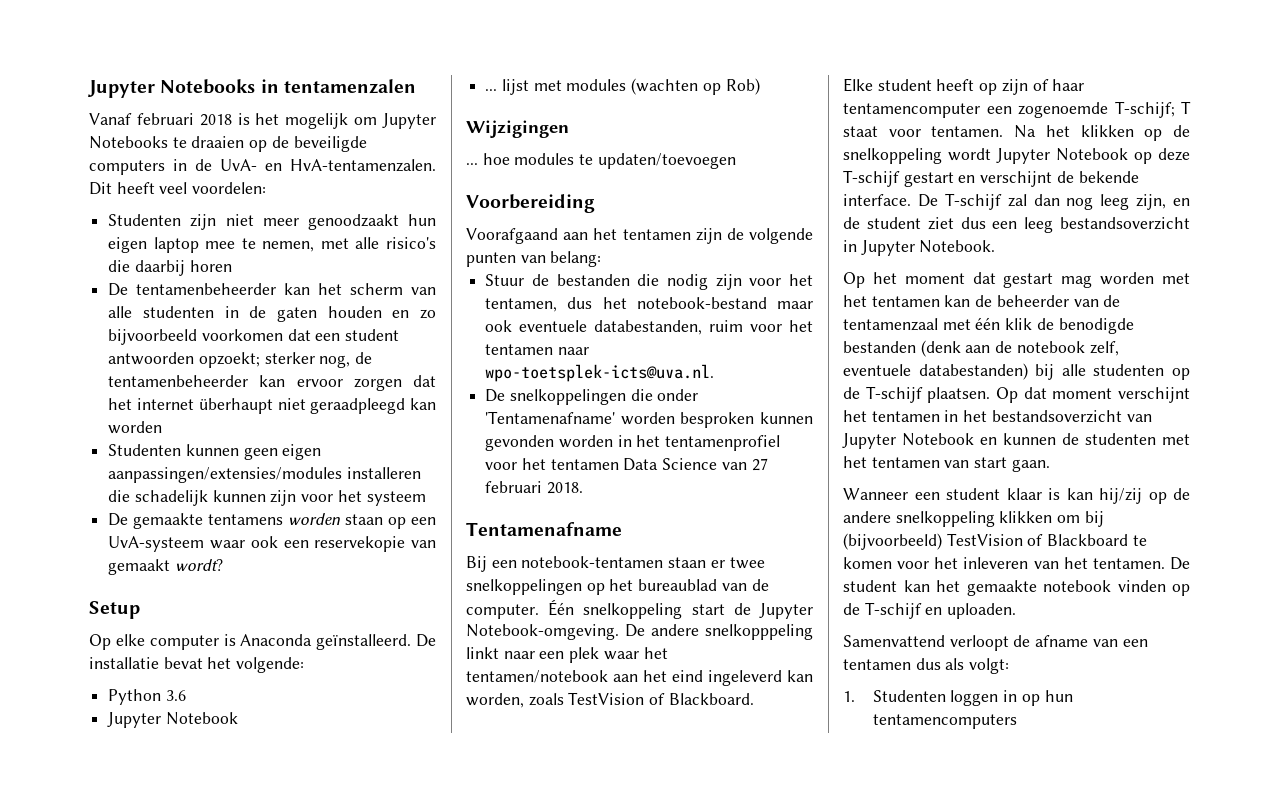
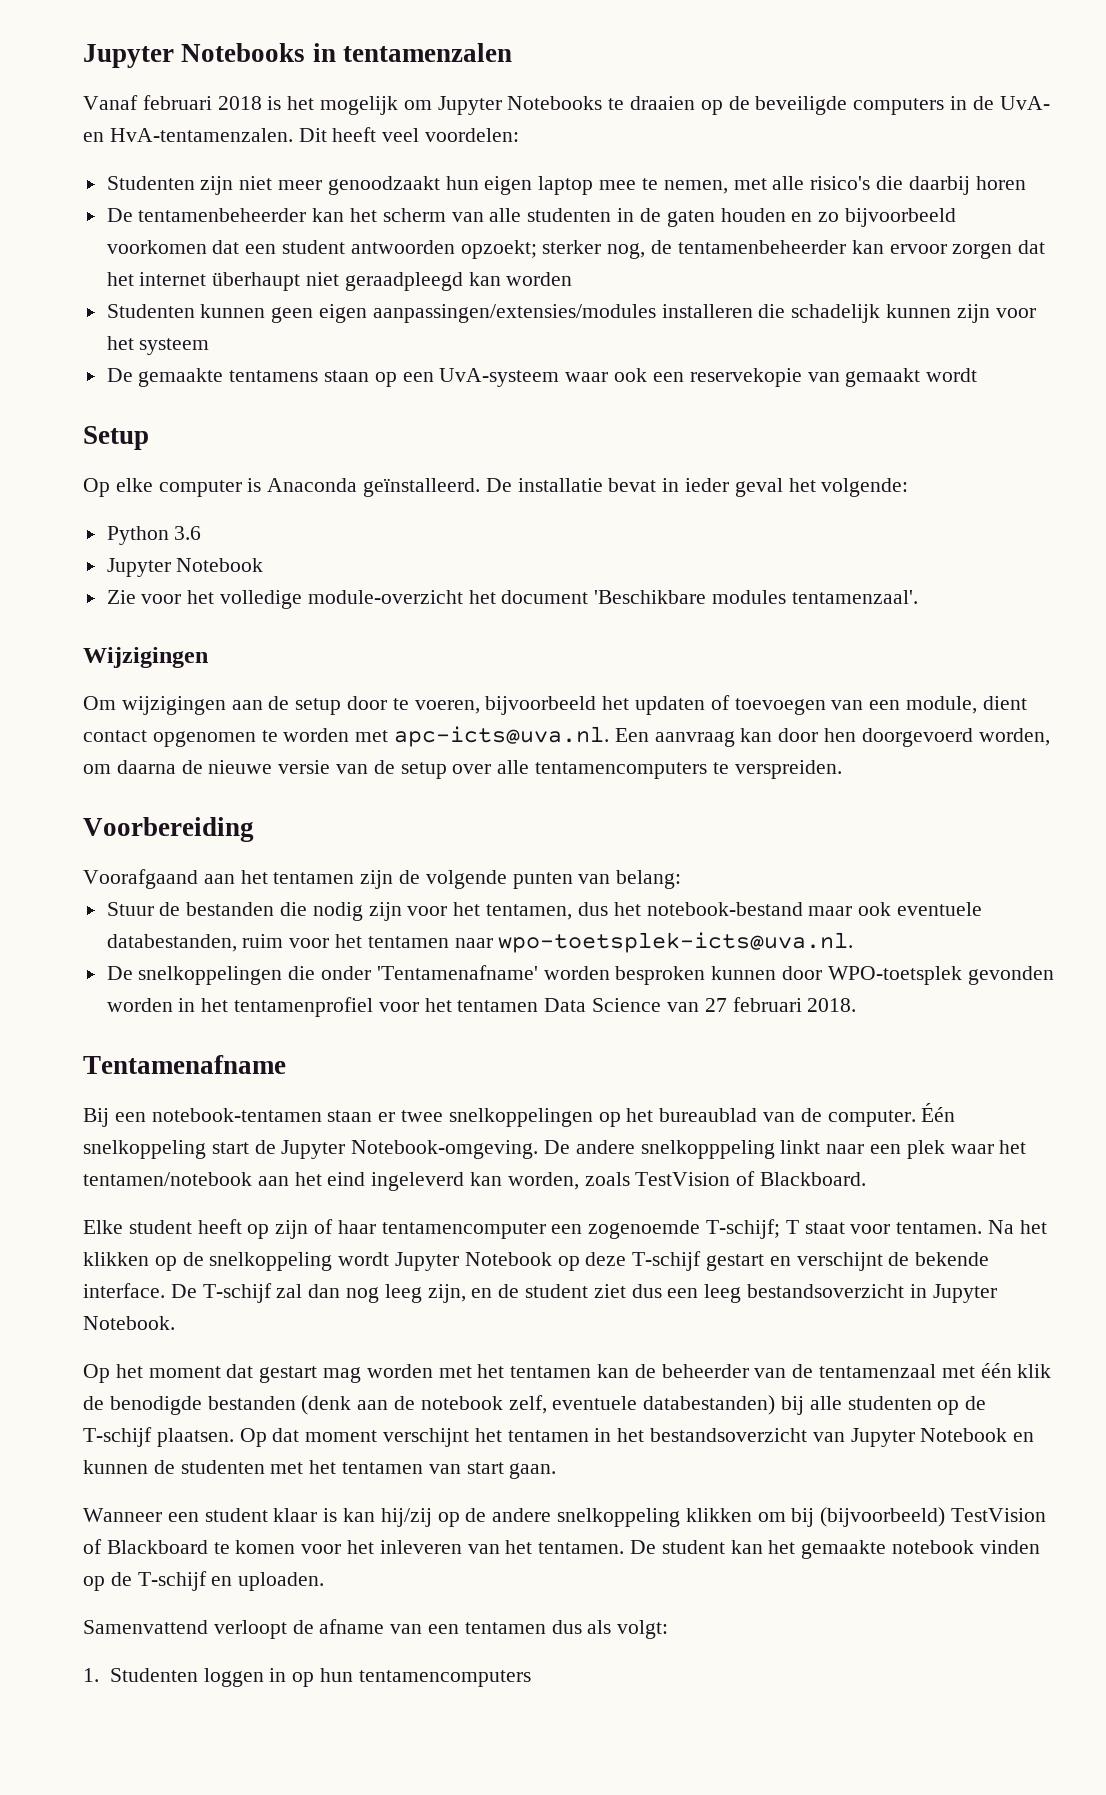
- De gemaakte tentamens worden staan op een UvA-systeem waar ook een reservekopie van gemaakt wordt?
+ De gemaakte tentamens staan op een UvA-systeem waar ook een reservekopie van gemaakt wordt
- De installatie bevat het volgende:
+ De installatie bevat in ieder geval het volgende:
- ... lijst met modules (wachten op Rob)
+ Zie voor het volledige module-overzicht het document 'Beschikbare modules tentamenzaal'.
  Wijzigingen
- ... hoe modules te updaten/toevoegen
+ Om wijzigingen aan de setup door te voeren, bijvoorbeeld het updaten of toevoegen van een module, dient contact opgenomen te worden met apc-icts@uva.nl. Een aanvraag kan door hen doorgevoerd worden, om daarna de nieuwe versie van de setup over alle tentamencomputers te verspreiden.
- De snelkoppelingen die onder 'Tentamenafname' worden besproken kunnen gevonden worden in het tentamenprofiel voor het tentamen Data Science van 27 februari 2018.
+ De snelkoppelingen die onder 'Tentamenafname' worden besproken kunnen door WPO-toetsplek gevonden worden in het tentamenprofiel voor het tentamen Data Science van 27 februari 2018.

